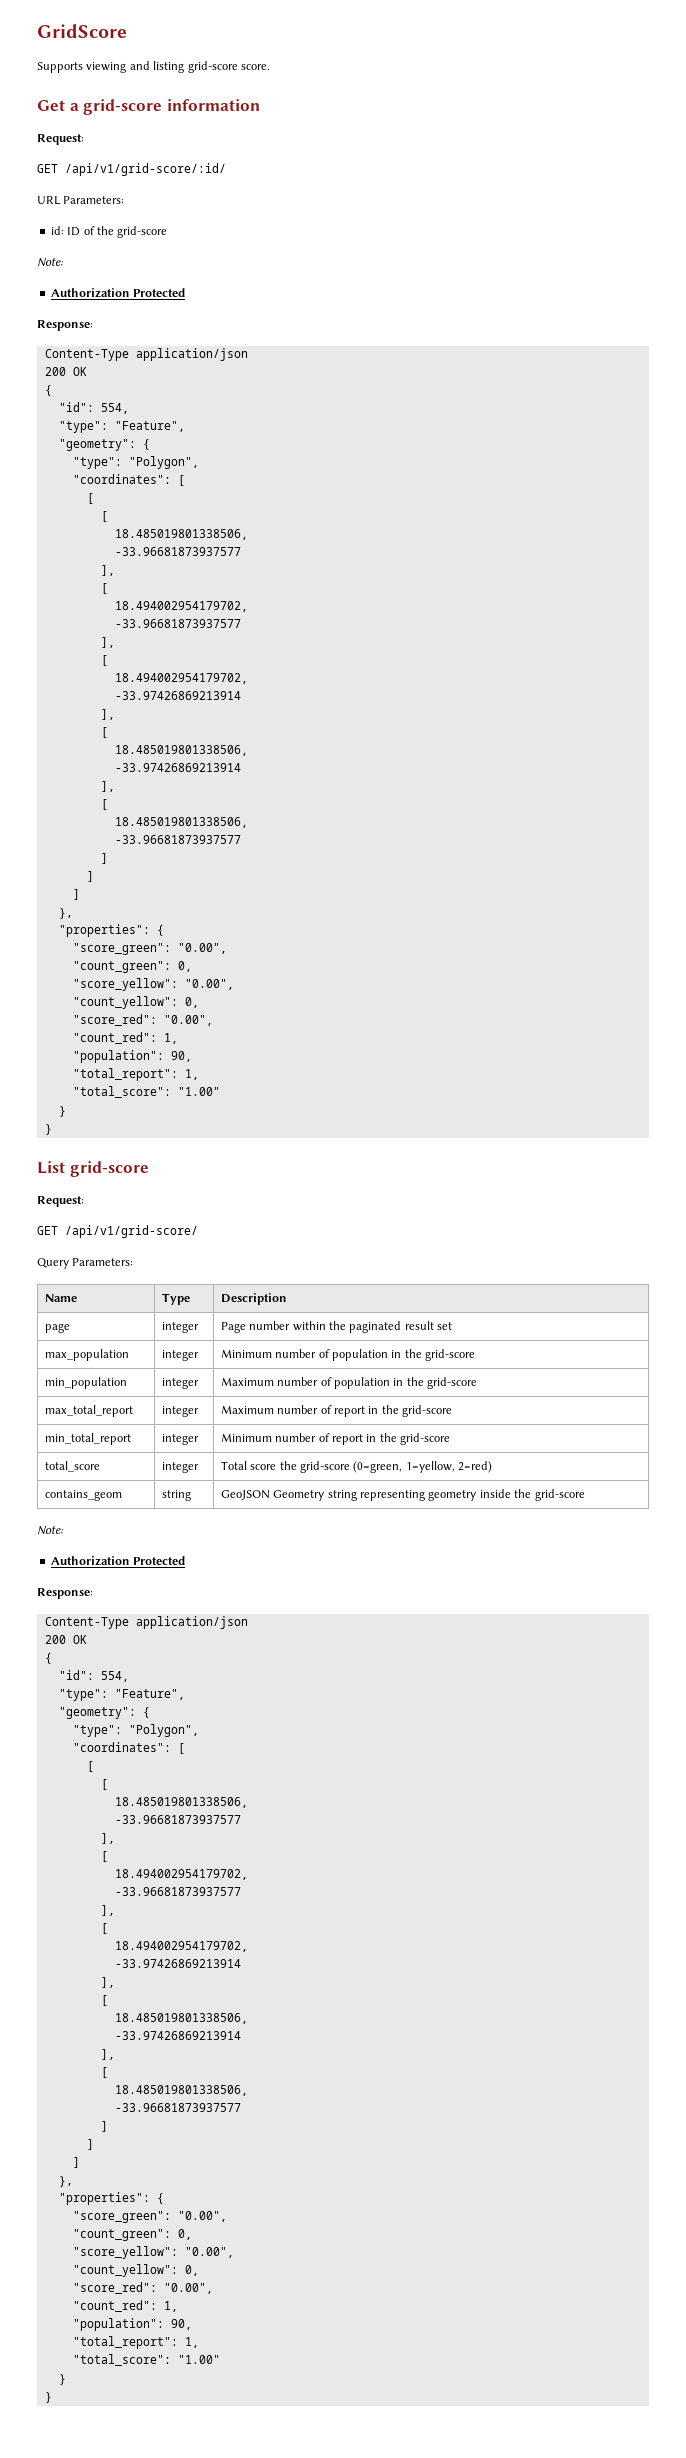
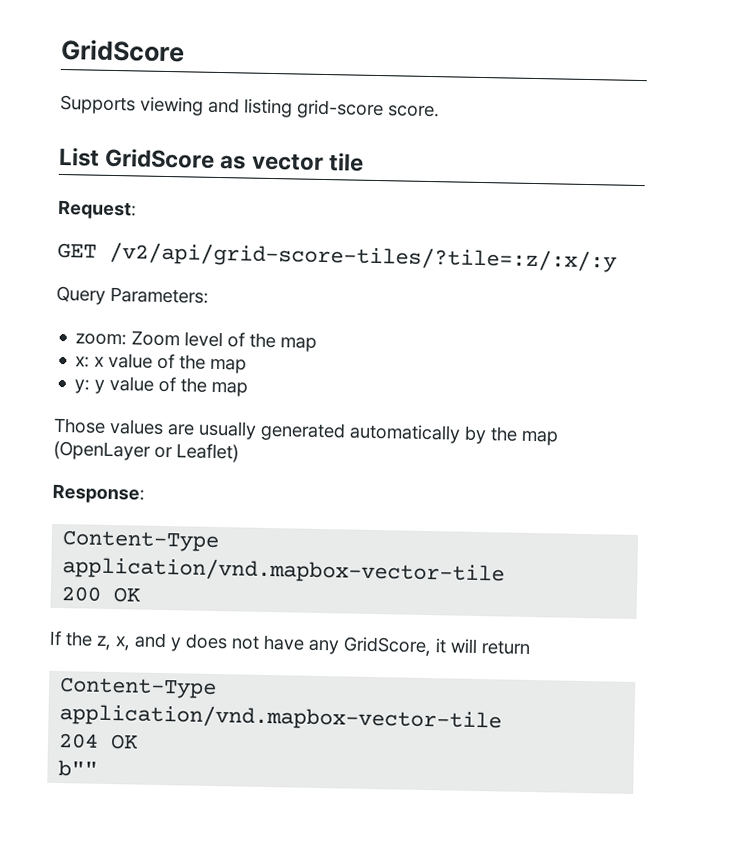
- Get a grid-score information
+ List GridScore as vector tile
  Request:
- GET /api/v1/grid-score/:id/
- URL Parameters:
- id: ID of the grid-score
- Note:
- Authorization Protected
+ GET /v2/api/grid-score-tiles/?tile=:z/:x/:y
+ Query Parameters:
+ zoom: Zoom level of the map
+ x: x value of the map
+ y: y value of the map
+ Those values are usually generated automatically by the map (OpenLayer or Leaflet)
  Response:
- Content-Type application/json
+ Content-Type application/vnd.mapbox-vector-tile
  200 OK
- {
- "id": 554,
- "type": "Feature",
- "geometry": {
- "type": "Polygon",
- "coordinates": [
- [
- [
- 18.485019801338506,
- -33.96681873937577
- ],
- [
- 18.494002954179702,
- -33.96681873937577
- ],
- [
- 18.494002954179702,
- -33.97426869213914
- ],
- [
- 18.485019801338506,
- -33.97426869213914
- ],
- [
- 18.485019801338506,
- -33.96681873937577
- ]
- ]
- ]
- },
- "properties": {
- "score_green": "0.00",
- "count_green": 0,
- "score_yellow": "0.00",
- "count_yellow": 0,
- "score_red": "0.00",
- "count_red": 1,
- "population": 90,
- "total_report": 1,
- "total_score": "1.00"
- }
- }
- List grid-score
- Request:
- GET /api/v1/grid-score/
- Query Parameters:
- Name | Type | Description
- page | integer | Page number within the paginated result set
- max_population | integer | Minimum number of population in the grid-score
- min_population | integer | Maximum number of population in the grid-score
- max_total_report | integer | Maximum number of report in the grid-score
- min_total_report | integer | Minimum number of report in the grid-score
- total_score | integer | Total score the grid-score (0=green, 1=yellow, 2=red)
- contains_geom | string | GeoJSON Geometry string representing geometry inside the grid-score
- Note:
- Authorization Protected
- Response:
- Content-Type application/json
- 200 OK
- {
- "id": 554,
- "type": "Feature",
- "geometry": {
- "type": "Polygon",
- "coordinates": [
- [
- [
- 18.485019801338506,
- -33.96681873937577
- ],
- [
- 18.494002954179702,
- -33.96681873937577
- ],
- [
- 18.494002954179702,
- -33.97426869213914
- ],
- [
- 18.485019801338506,
- -33.97426869213914
- ],
- [
- 18.485019801338506,
- -33.96681873937577
- ]
- ]
- ]
- },
- "properties": {
- "score_green": "0.00",
- "count_green": 0,
- "score_yellow": "0.00",
- "count_yellow": 0,
- "score_red": "0.00",
- "count_red": 1,
- "population": 90,
- "total_report": 1,
- "total_score": "1.00"
- }
- }
+ If the z, x, and y does not have any GridScore, it will return
+ Content-Type application/vnd.mapbox-vector-tile
+ 204 OK
+ b""

